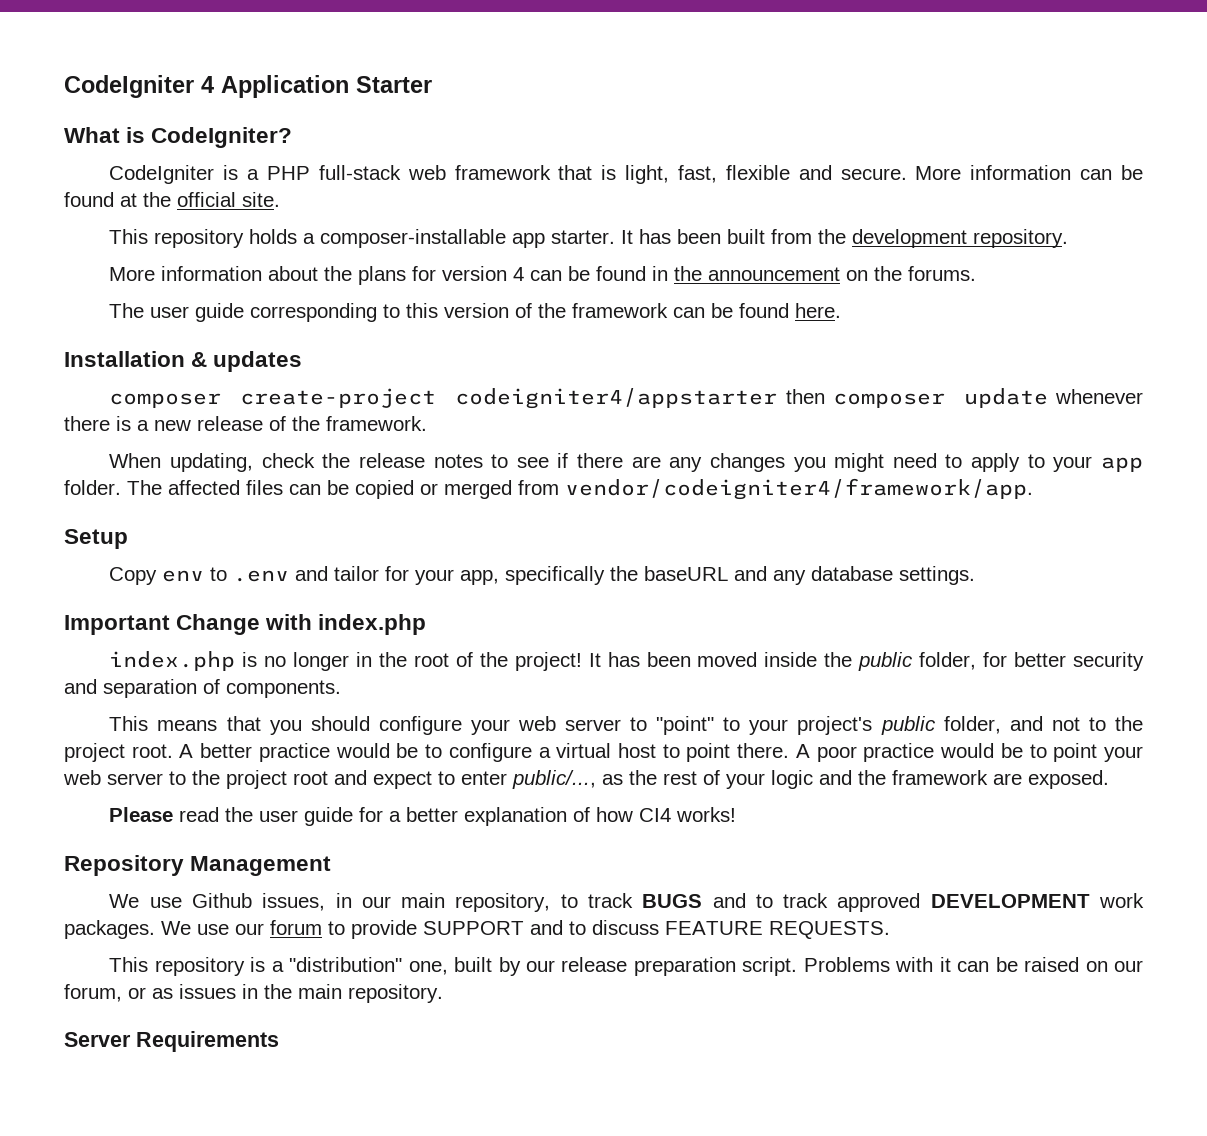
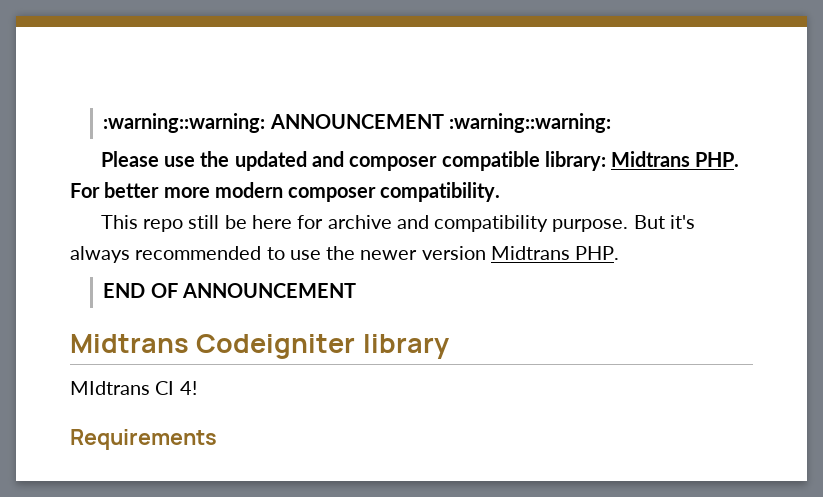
- CodeIgniter 4 Application Starter
- What is CodeIgniter?
- CodeIgniter is a PHP full-stack web framework that is light, fast, flexible and secure. More information can be found at the official site.
- This repository holds a composer-installable app starter. It has been built from the development repository.
- More information about the plans for version 4 can be found in the announcement on the forums.
- The user guide corresponding to this version of the framework can be found here.
- Installation & updates
- composer create-project codeigniter4/appstarter then composer update whenever there is a new release of the framework.
- When updating, check the release notes to see if there are any changes you might need to apply to your app folder. The affected files can be copied or merged from vendor/codeigniter4/framework/app.
- Setup
- Copy env to .env and tailor for your app, specifically the baseURL and any database settings.
- Important Change with index.php
- index.php is no longer in the root of the project! It has been moved inside the public folder, for better security and separation of components.
- This means that you should configure your web server to "point" to your project's public folder, and not to the project root. A better practice would be to configure a virtual host to point there. A poor practice would be to point your web server to the project root and expect to enter public/..., as the rest of your logic and the framework are exposed.
- Please read the user guide for a better explanation of how CI4 works!
- Repository Management
- We use Github issues, in our main repository, to track BUGS and to track approved DEVELOPMENT work packages. We use our forum to provide SUPPORT and to discuss FEATURE REQUESTS.
- This repository is a "distribution" one, built by our release preparation script. Problems with it can be raised on our forum, or as issues in the main repository.
- Server Requirements
+ :warning::warning: ANNOUNCEMENT :warning::warning:
+ Please use the updated and composer compatible library: Midtrans PHP. For better more modern composer compatibility.
+ This repo still be here for archive and compatibility purpose. But it's always recommended to use the newer version Midtrans PHP.
+ END OF ANNOUNCEMENT
+ Midtrans Codeigniter library
+ MIdtrans CI 4!
+ Requirements

